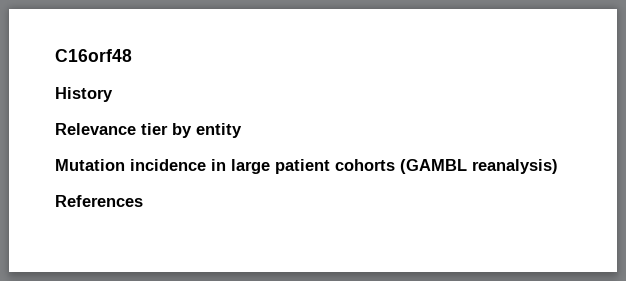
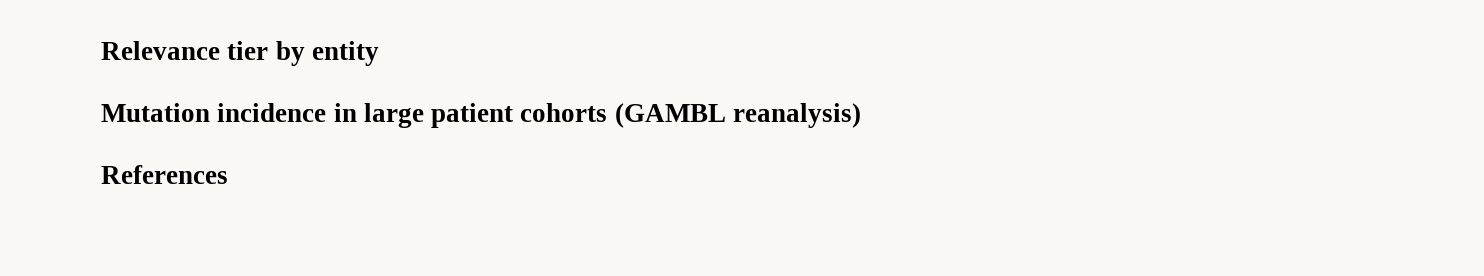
- C16orf48
- History

